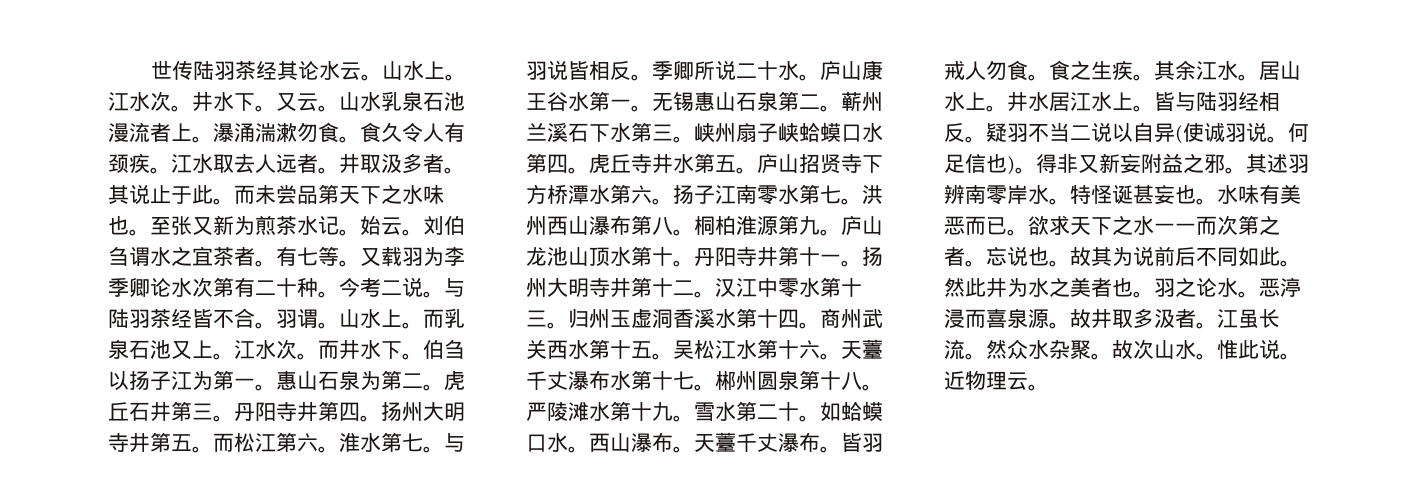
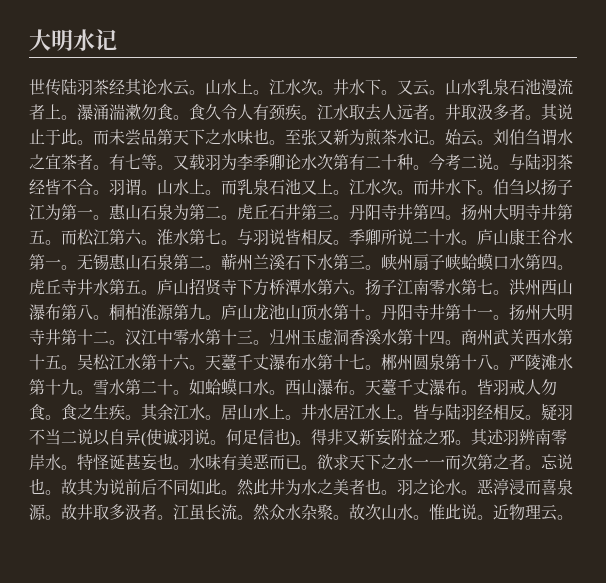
+ 大明水记

